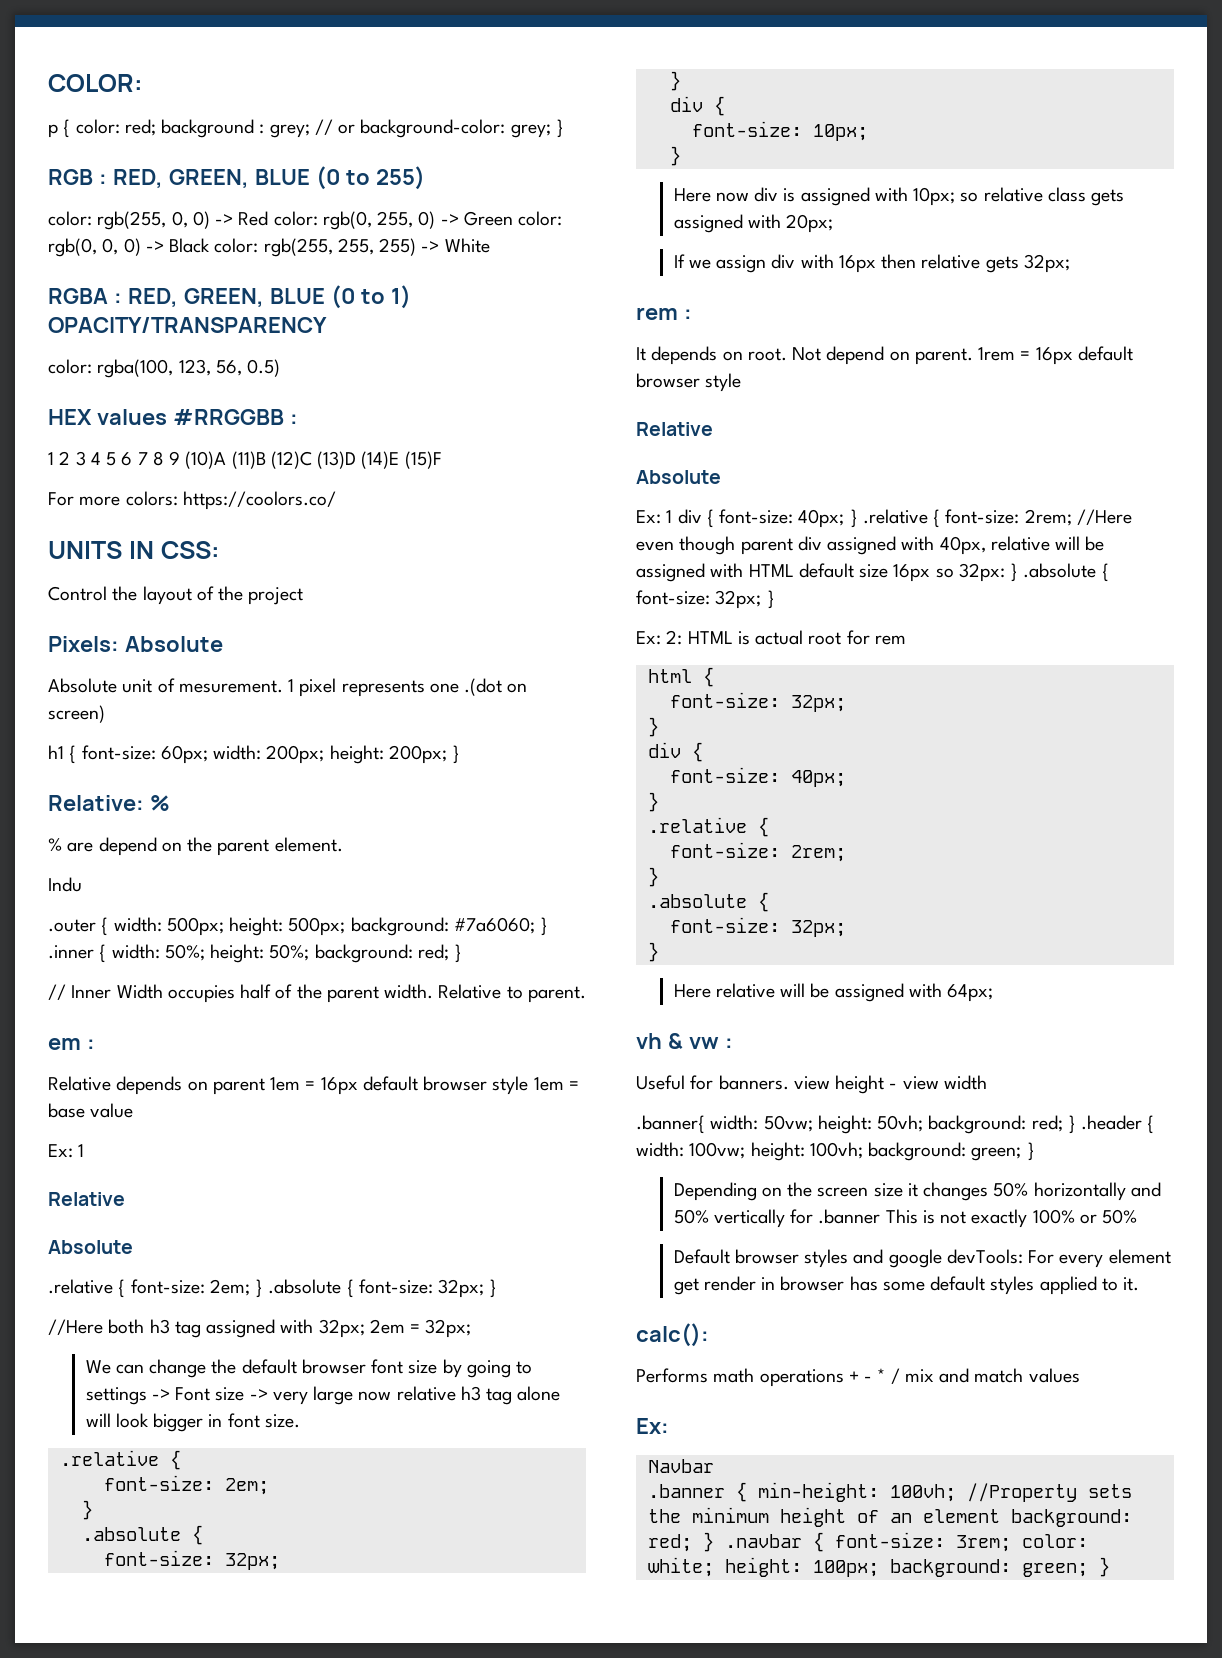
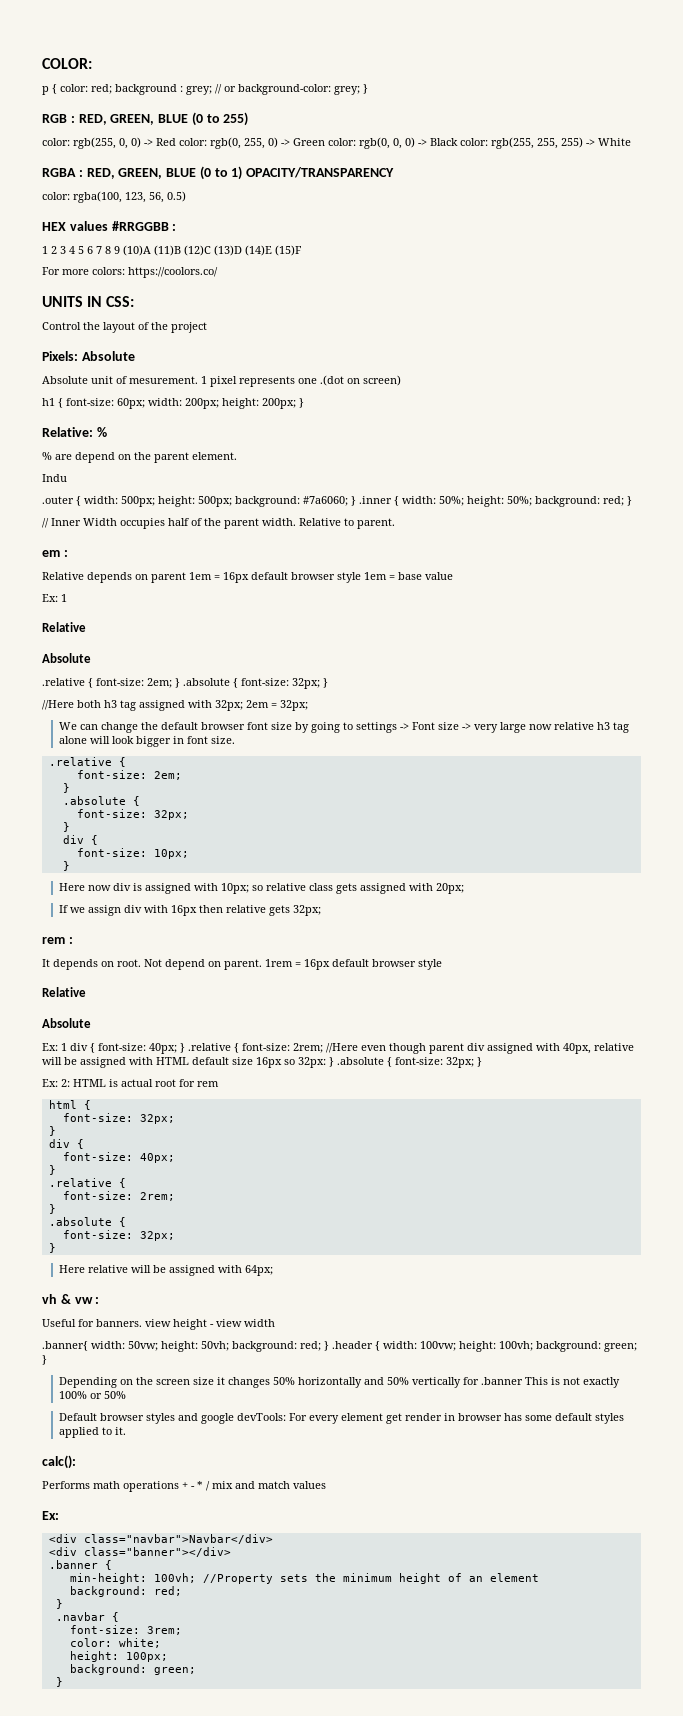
- Navbar
+ <div class="navbar">Navbar</div>
+ <div class="banner"></div>
- .banner { min-height: 100vh; //Property sets the minimum height of an element background: red; } .navbar { font-size: 3rem; color: white; height: 100px; background: green; }
+ .banner {
+ min-height: 100vh; //Property sets the minimum height of an element
+ background: red;
+ }
+ .navbar {
+ font-size: 3rem;
+ color: white;
+ height: 100px;
+ background: green;
+ }

